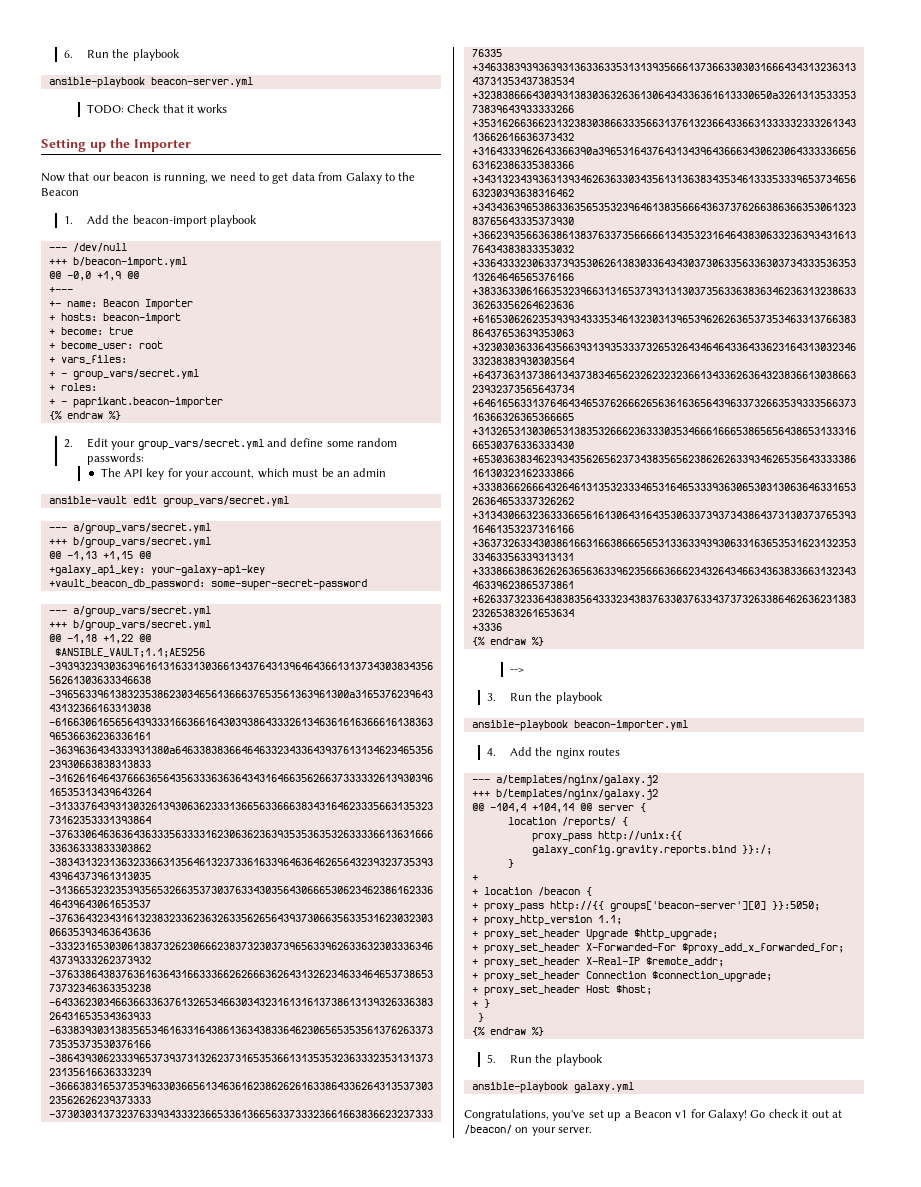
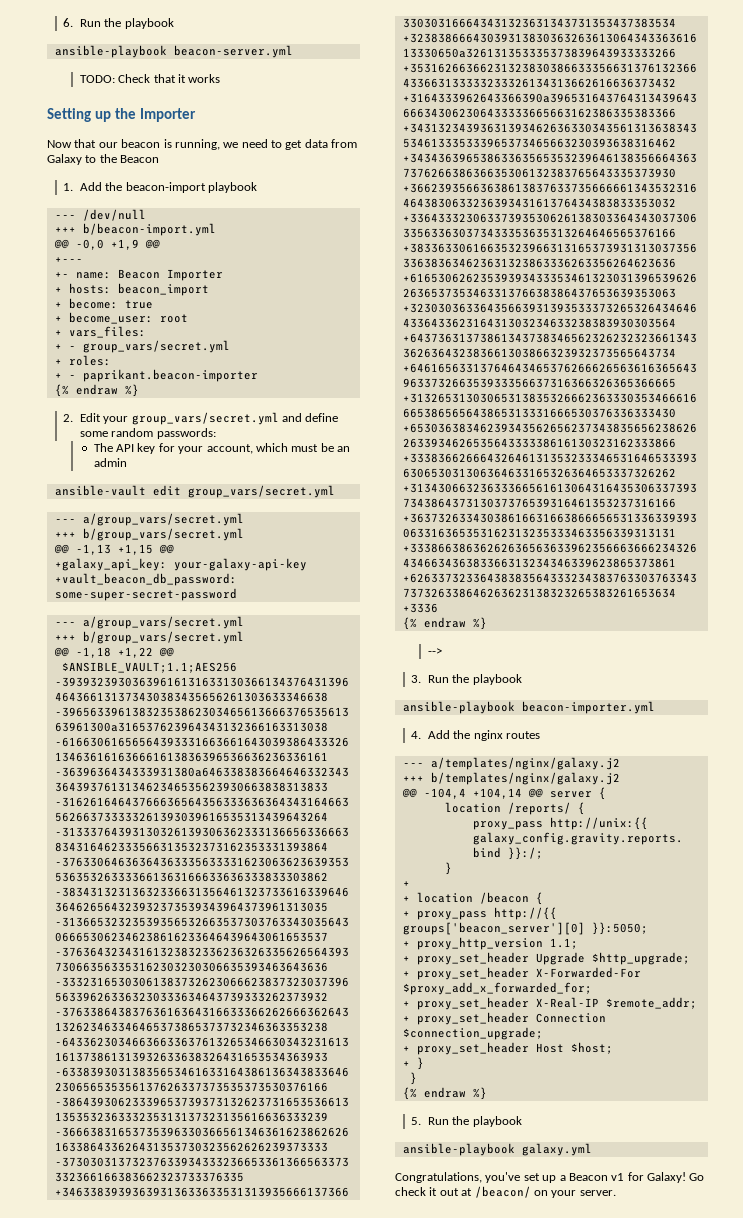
- + hosts: beacon-import
+ + hosts: beacon_import
- + proxy_pass http://{{ groups['beacon-server'][0] }}:5050;
+ + proxy_pass http://{{ groups['beacon_server'][0] }}:5050;

